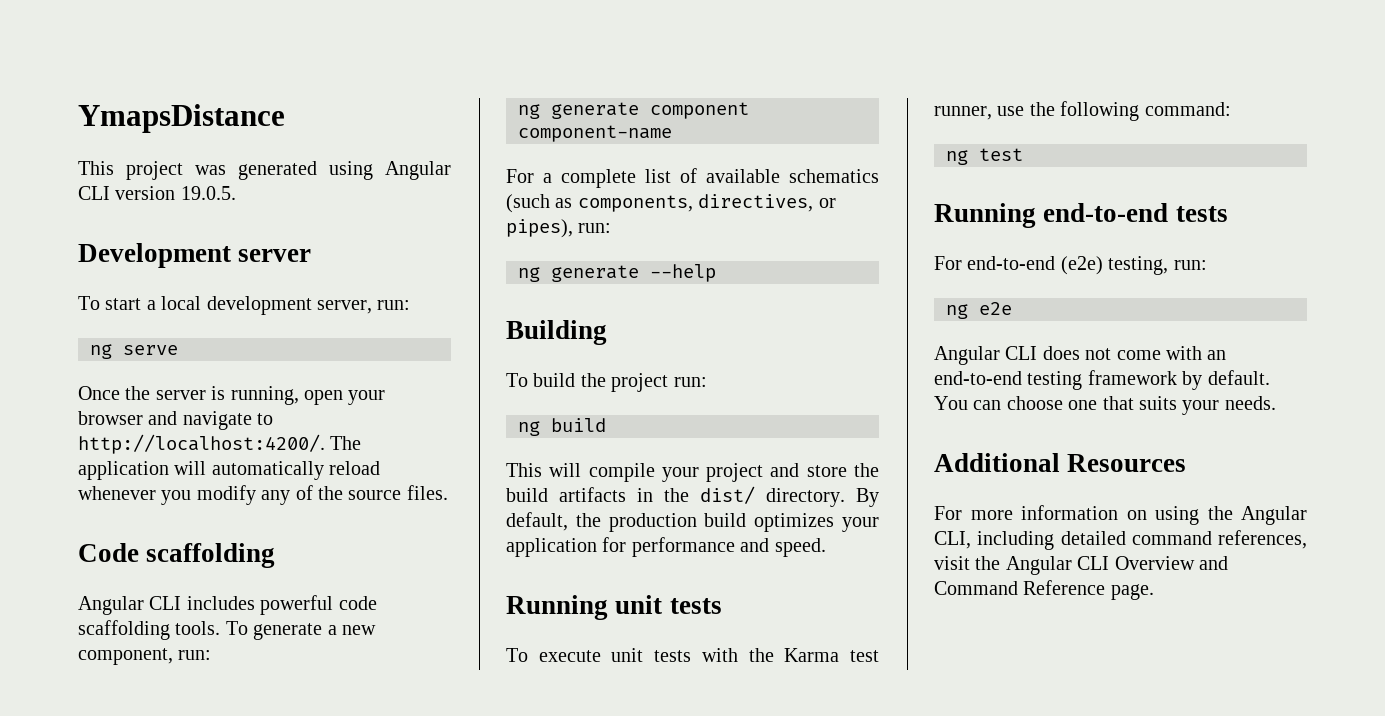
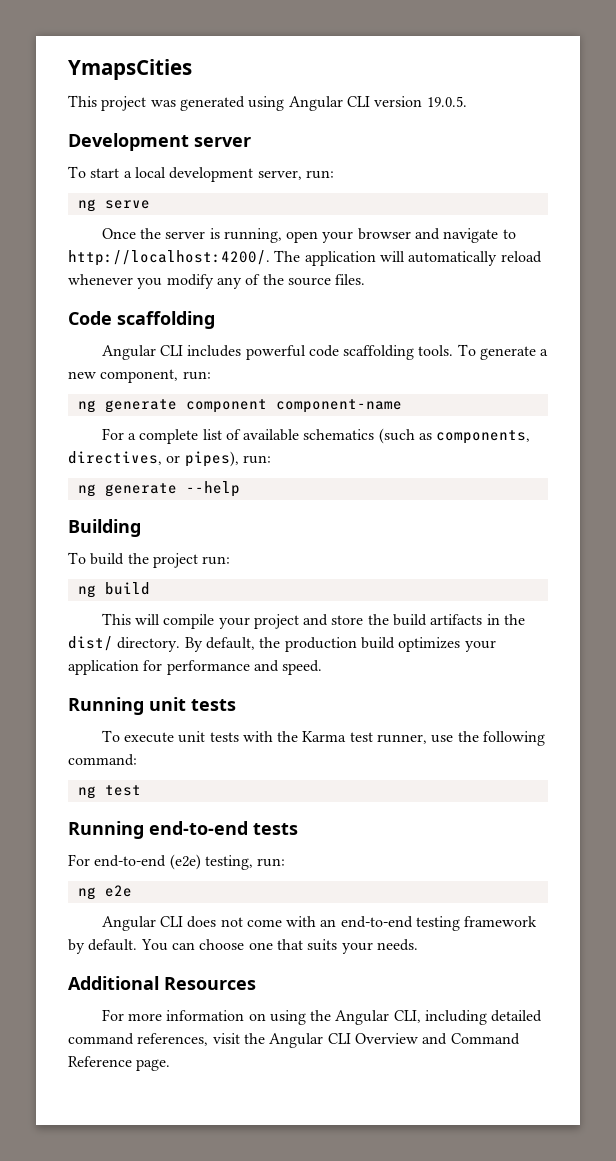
- YmapsDistance
+ YmapsCities

